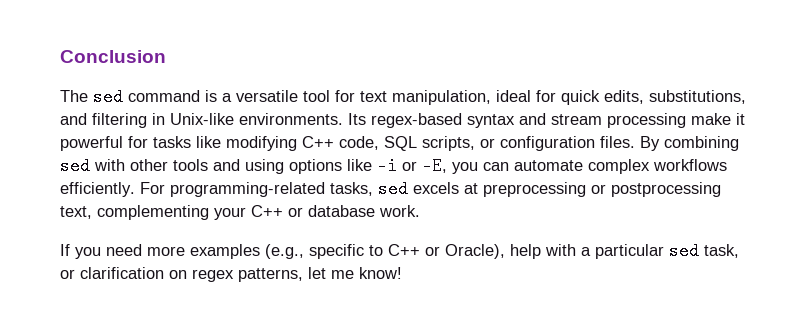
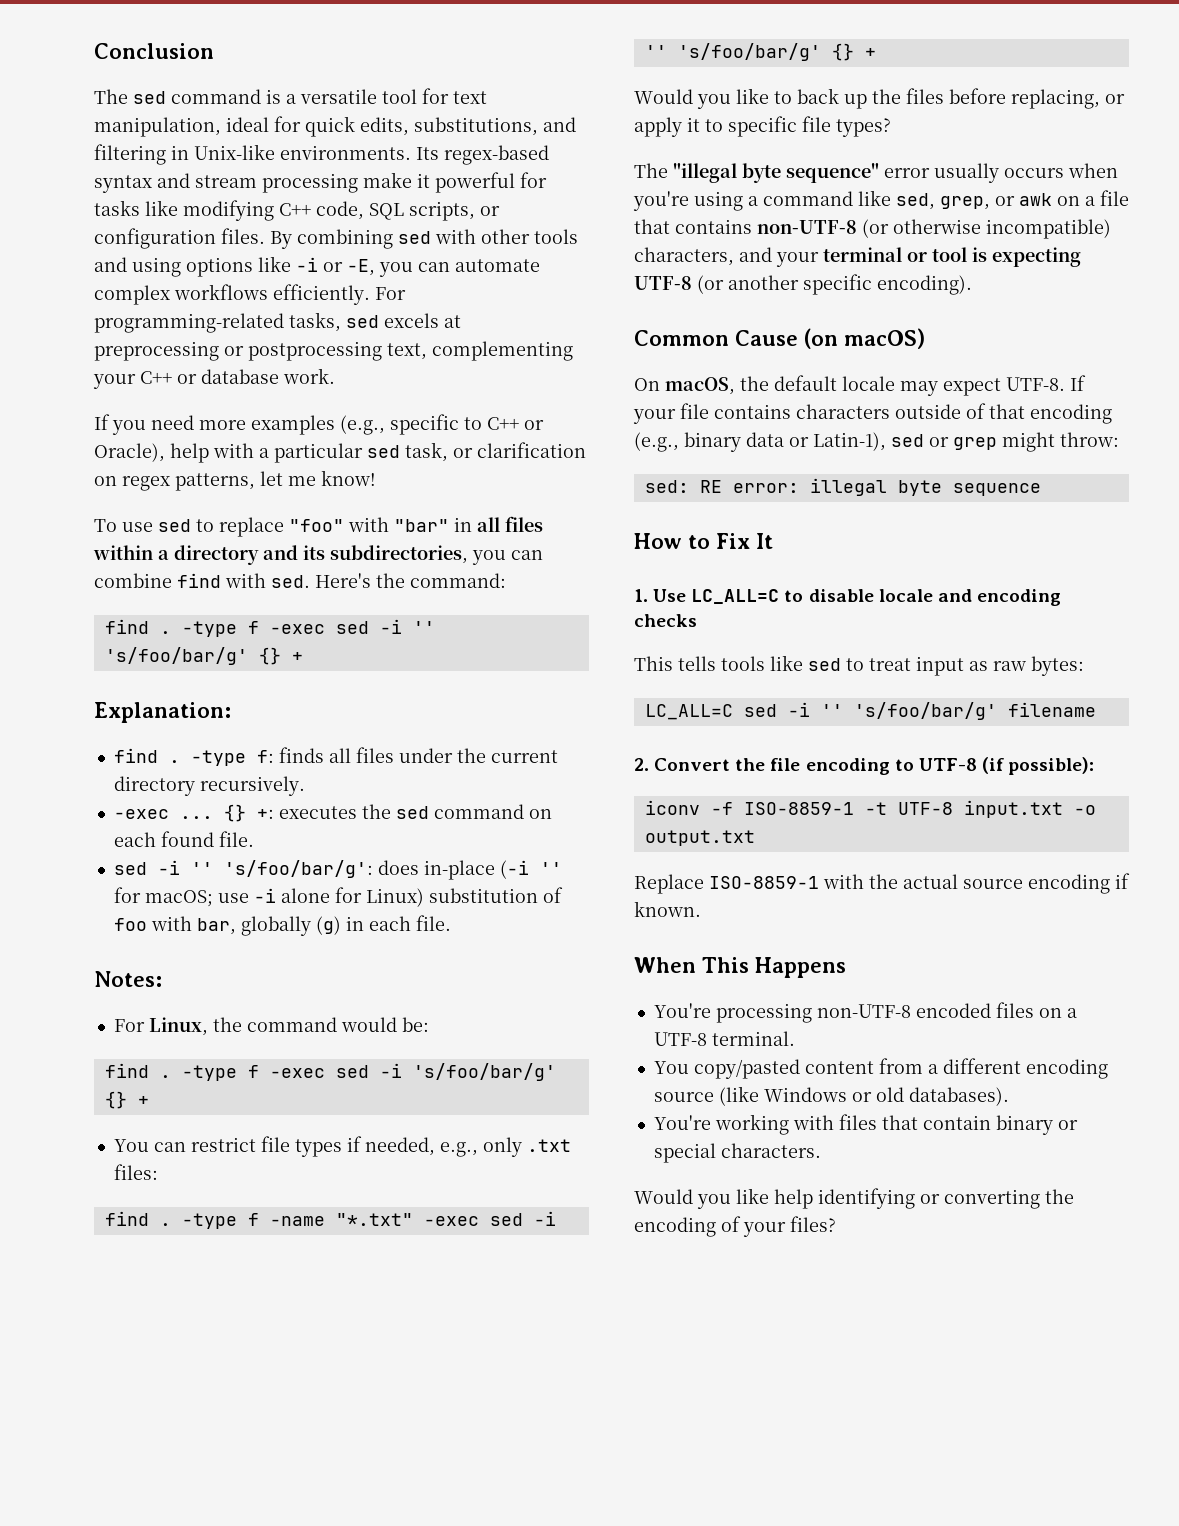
+ To use sed to replace "foo" with "bar" in all files within a directory and its subdirectories, you can combine find with sed. Here's the command:
+ find . -type f -exec sed -i '' 's/foo/bar/g' {} +
+ Explanation:
+ find . -type f: finds all files under the current directory recursively.
+ -exec ... {} +: executes the sed command on each found file.
+ sed -i '' 's/foo/bar/g': does in-place (-i '' for macOS; use -i alone for Linux) substitution of foo with bar, globally (g) in each file.
+ Notes:
+ For Linux, the command would be:
+ find . -type f -exec sed -i 's/foo/bar/g' {} +
+ You can restrict file types if needed, e.g., only .txt files:
+ find . -type f -name "*.txt" -exec sed -i '' 's/foo/bar/g' {} +
+ Would you like to back up the files before replacing, or apply it to specific file types?
+ The "illegal byte sequence" error usually occurs when you're using a command like sed, grep, or awk on a file that contains non-UTF-8 (or otherwise incompatible) characters, and your terminal or tool is expecting UTF-8 (or another specific encoding).
+ Common Cause (on macOS)
+ On macOS, the default locale may expect UTF-8. If your file contains characters outside of that encoding (e.g., binary data or Latin-1), sed or grep might throw:
+ sed: RE error: illegal byte sequence
+ How to Fix It
+ 1. Use LC_ALL=C to disable locale and encoding checks
+ This tells tools like sed to treat input as raw bytes:
+ LC_ALL=C sed -i '' 's/foo/bar/g' filename
+ 2. Convert the file encoding to UTF-8 (if possible):
+ iconv -f ISO-8859-1 -t UTF-8 input.txt -o output.txt
+ Replace ISO-8859-1 with the actual source encoding if known.
+ When This Happens
+ You're processing non-UTF-8 encoded files on a UTF-8 terminal.
+ You copy/pasted content from a different encoding source (like Windows or old databases).
+ You're working with files that contain binary or special characters.
+ Would you like help identifying or converting the encoding of your files?

